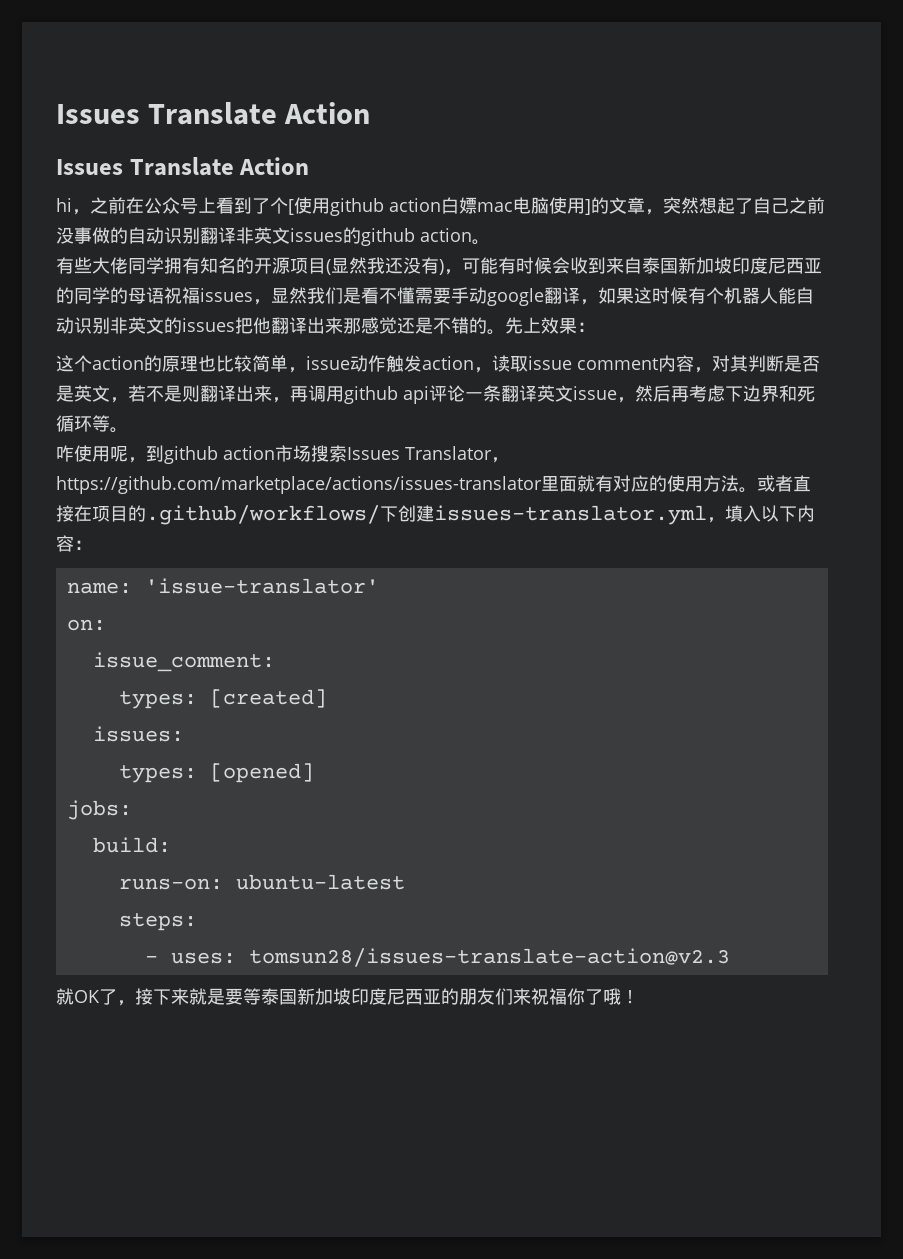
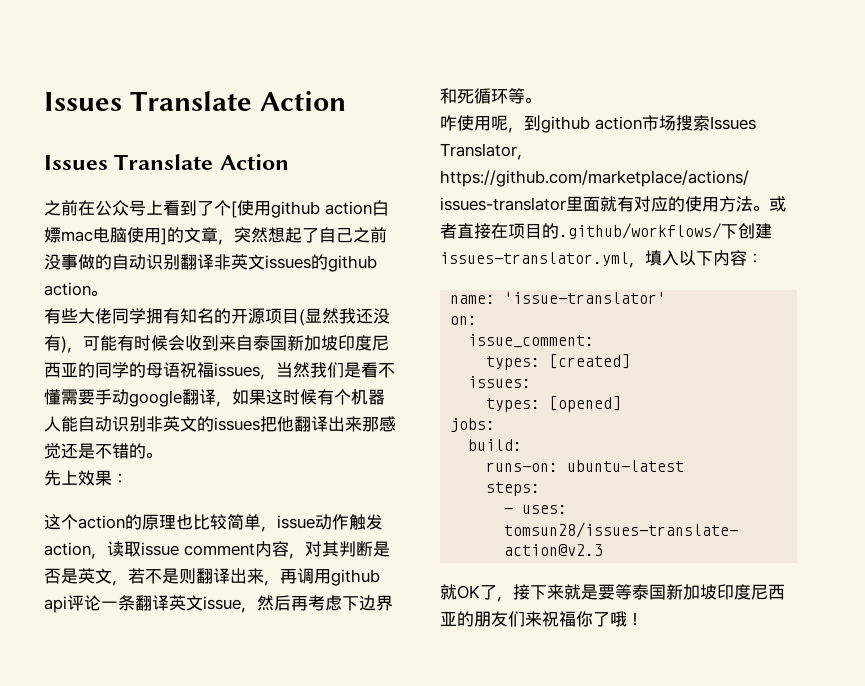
- hi，之前在公众号上看到了个[使用github action白嫖mac电脑使用]的文章，突然想起了自己之前没事做的自动识别翻译非英文issues的github action。
+ 之前在公众号上看到了个[使用github action白嫖mac电脑使用]的文章，突然想起了自己之前没事做的自动识别翻译非英文issues的github action。
- 有些大佬同学拥有知名的开源项目(显然我还没有)，可能有时候会收到来自泰国新加坡印度尼西亚的同学的母语祝福issues，显然我们是看不懂需要手动google翻译，如果这时候有个机器人能自动识别非英文的issues把他翻译出来那感觉还是不错的。先上效果：
+ 有些大佬同学拥有知名的开源项目(显然我还没有)，可能有时候会收到来自泰国新加坡印度尼西亚的同学的母语祝福issues，当然我们是看不懂需要手动google翻译，如果这时候有个机器人能自动识别非英文的issues把他翻译出来那感觉还是不错的。
+ 先上效果：

